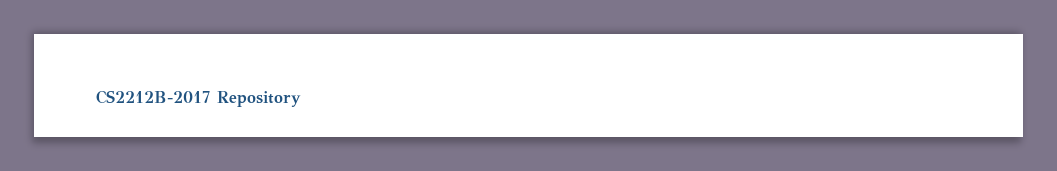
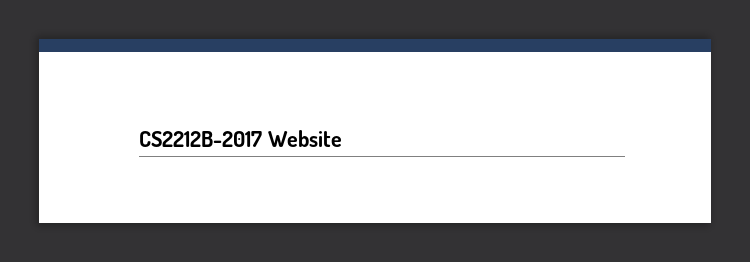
- CS2212B-2017 Repository
+ CS2212B-2017 Website

